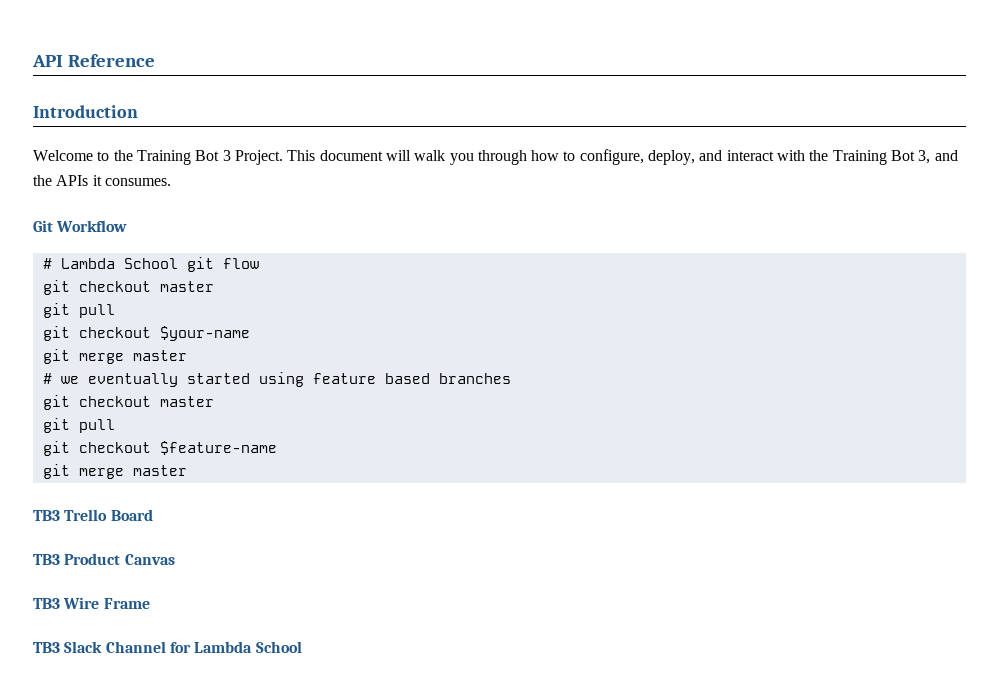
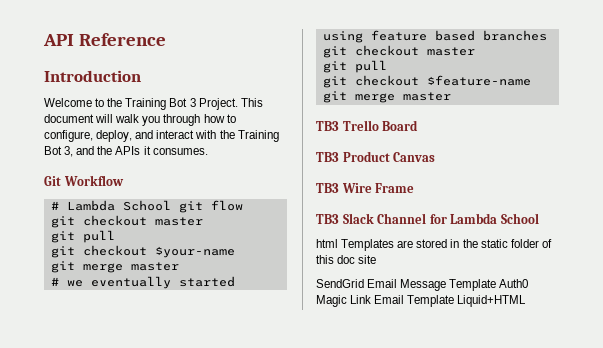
+ html Templates are stored in the static folder of this doc site
+ SendGrid Email Message Template Auth0 Magic Link Email Template Liquid+HTML

